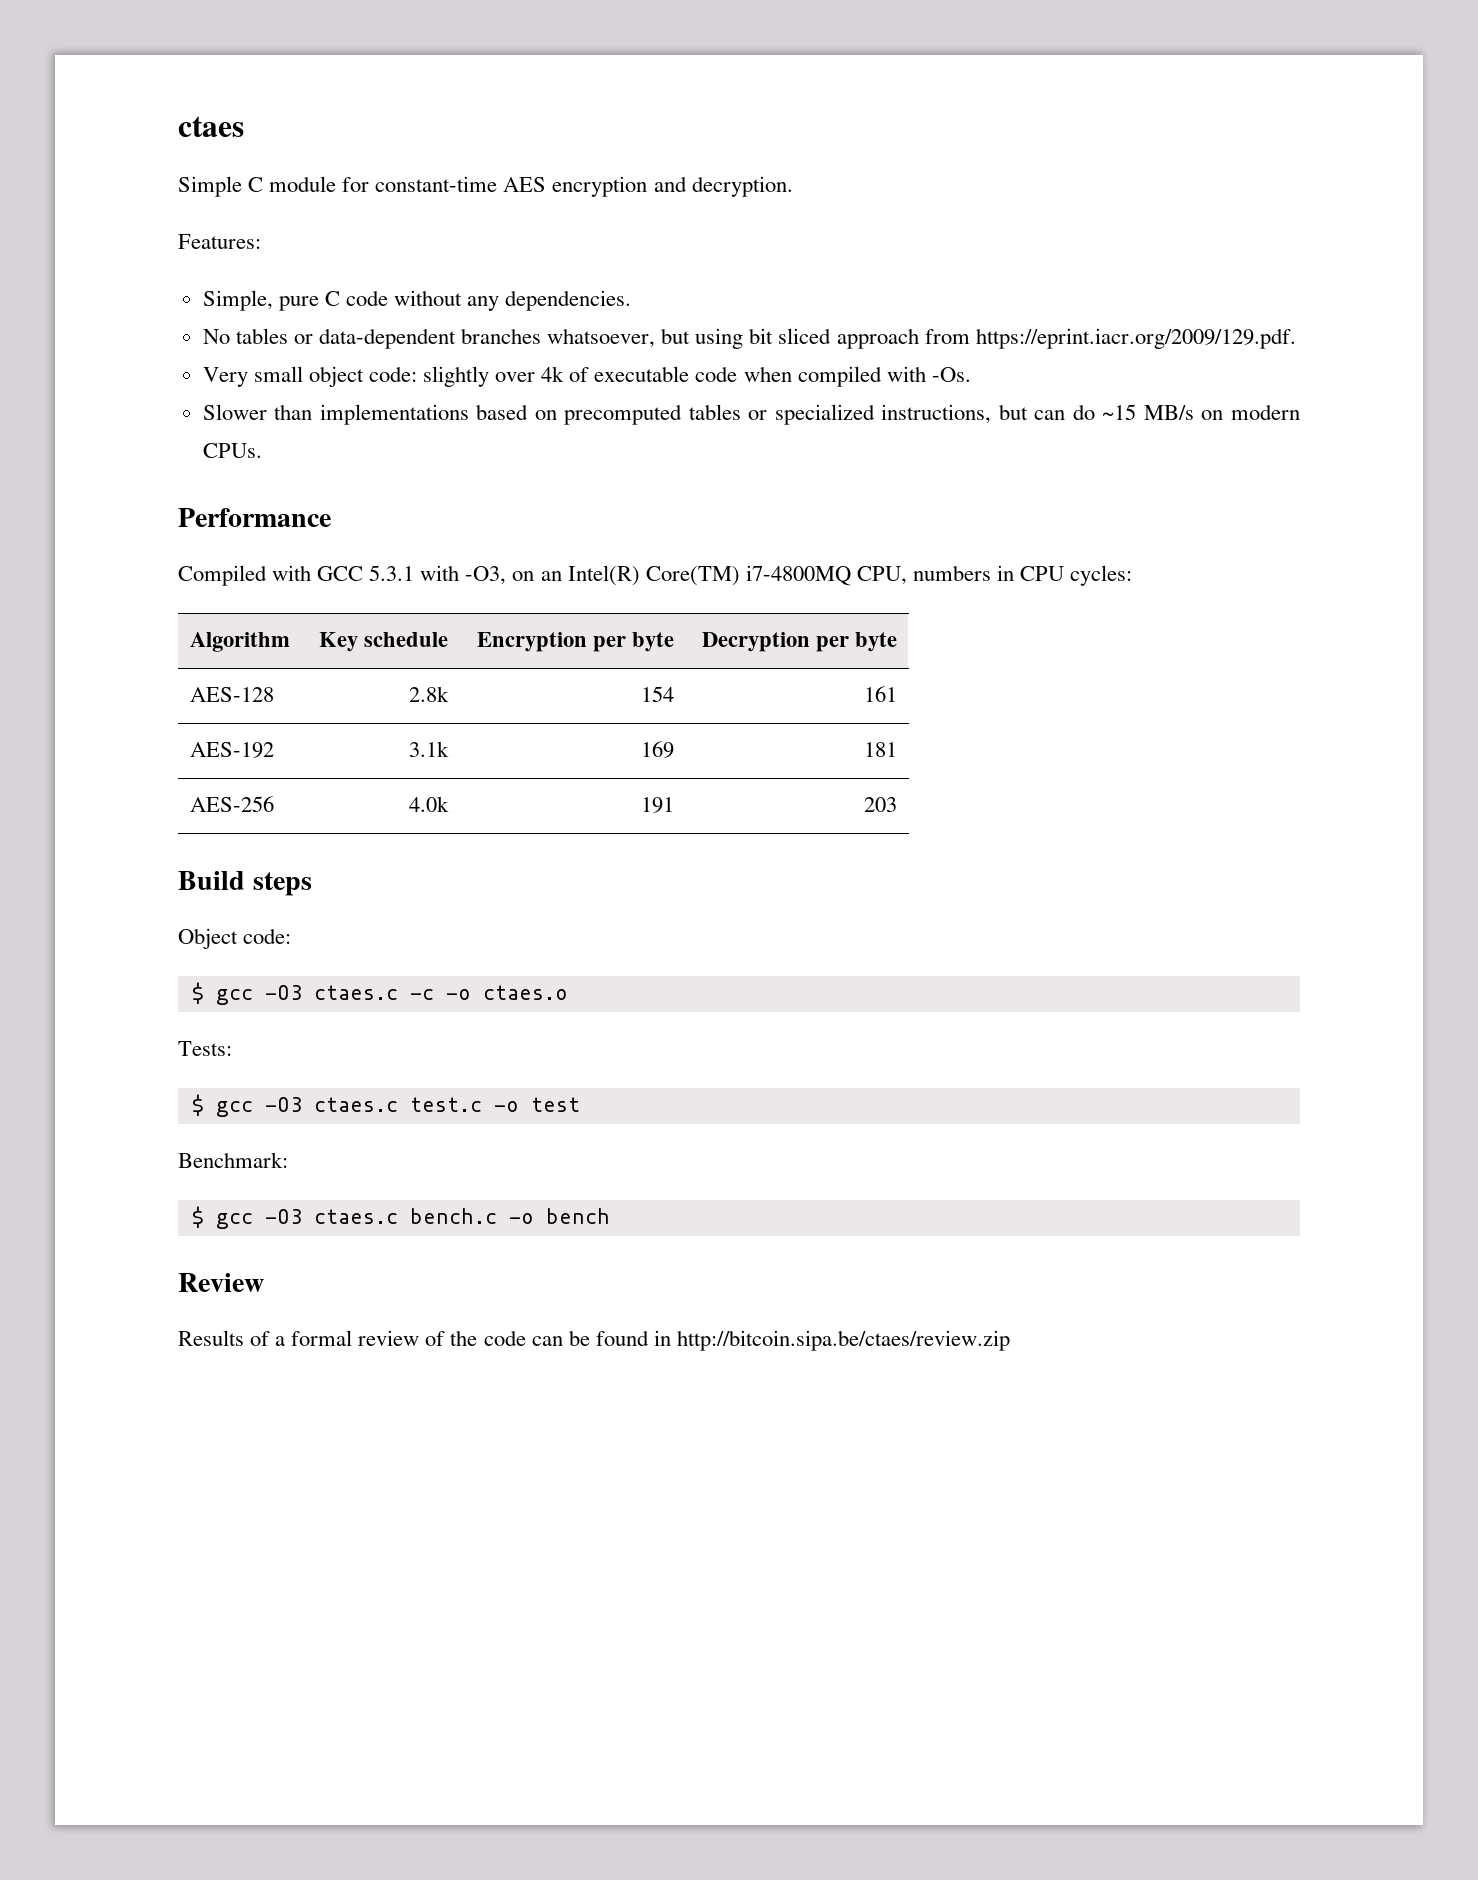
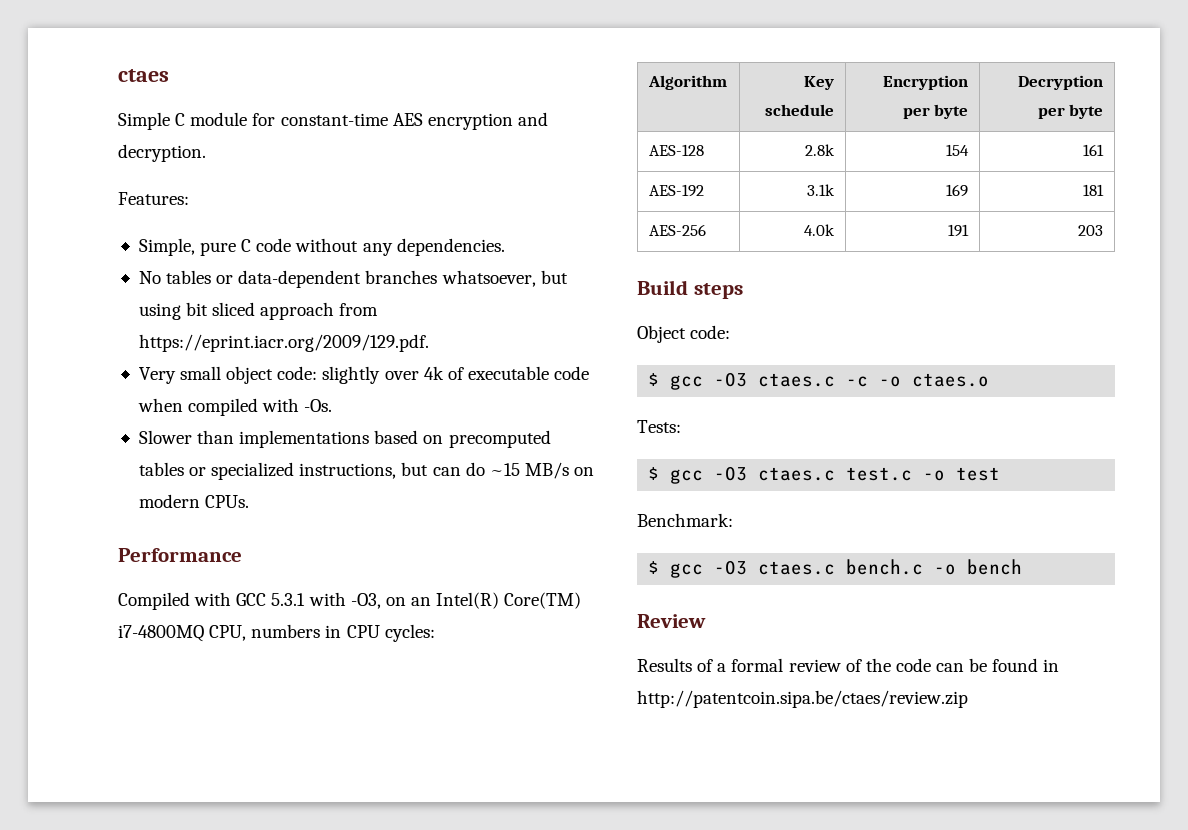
- Results of a formal review of the code can be found in http://bitcoin.sipa.be/ctaes/review.zip
+ Results of a formal review of the code can be found in http://patentcoin.sipa.be/ctaes/review.zip

